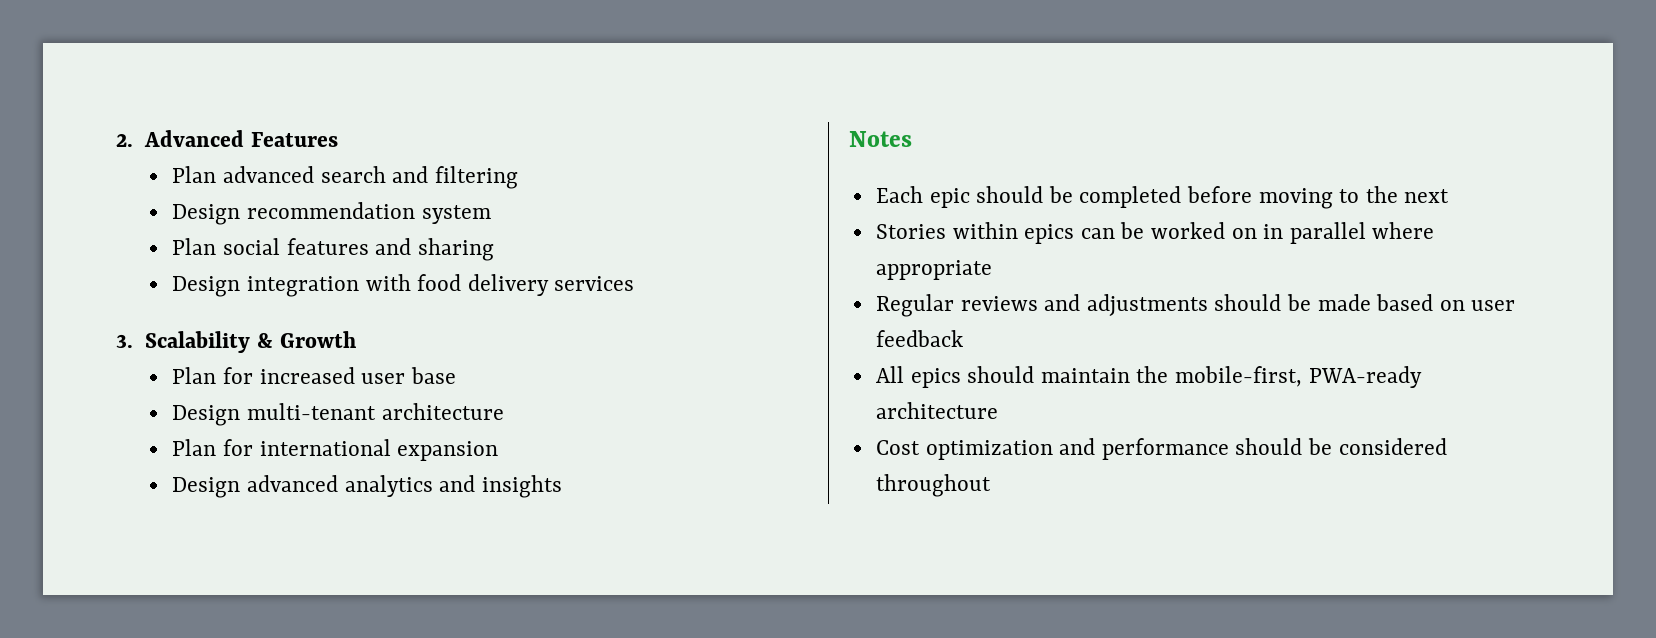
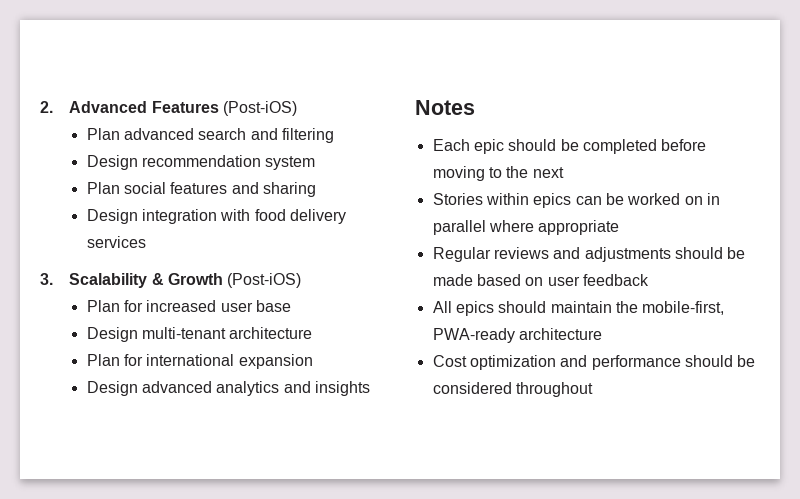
- 2. Advanced Features
+ 2. Advanced Features (Post-iOS)
- 3. Scalability & Growth
+ 3. Scalability & Growth (Post-iOS)

